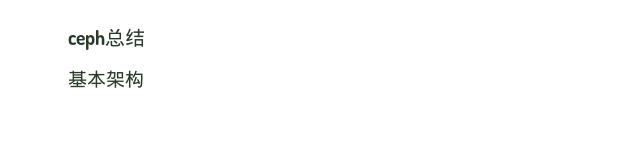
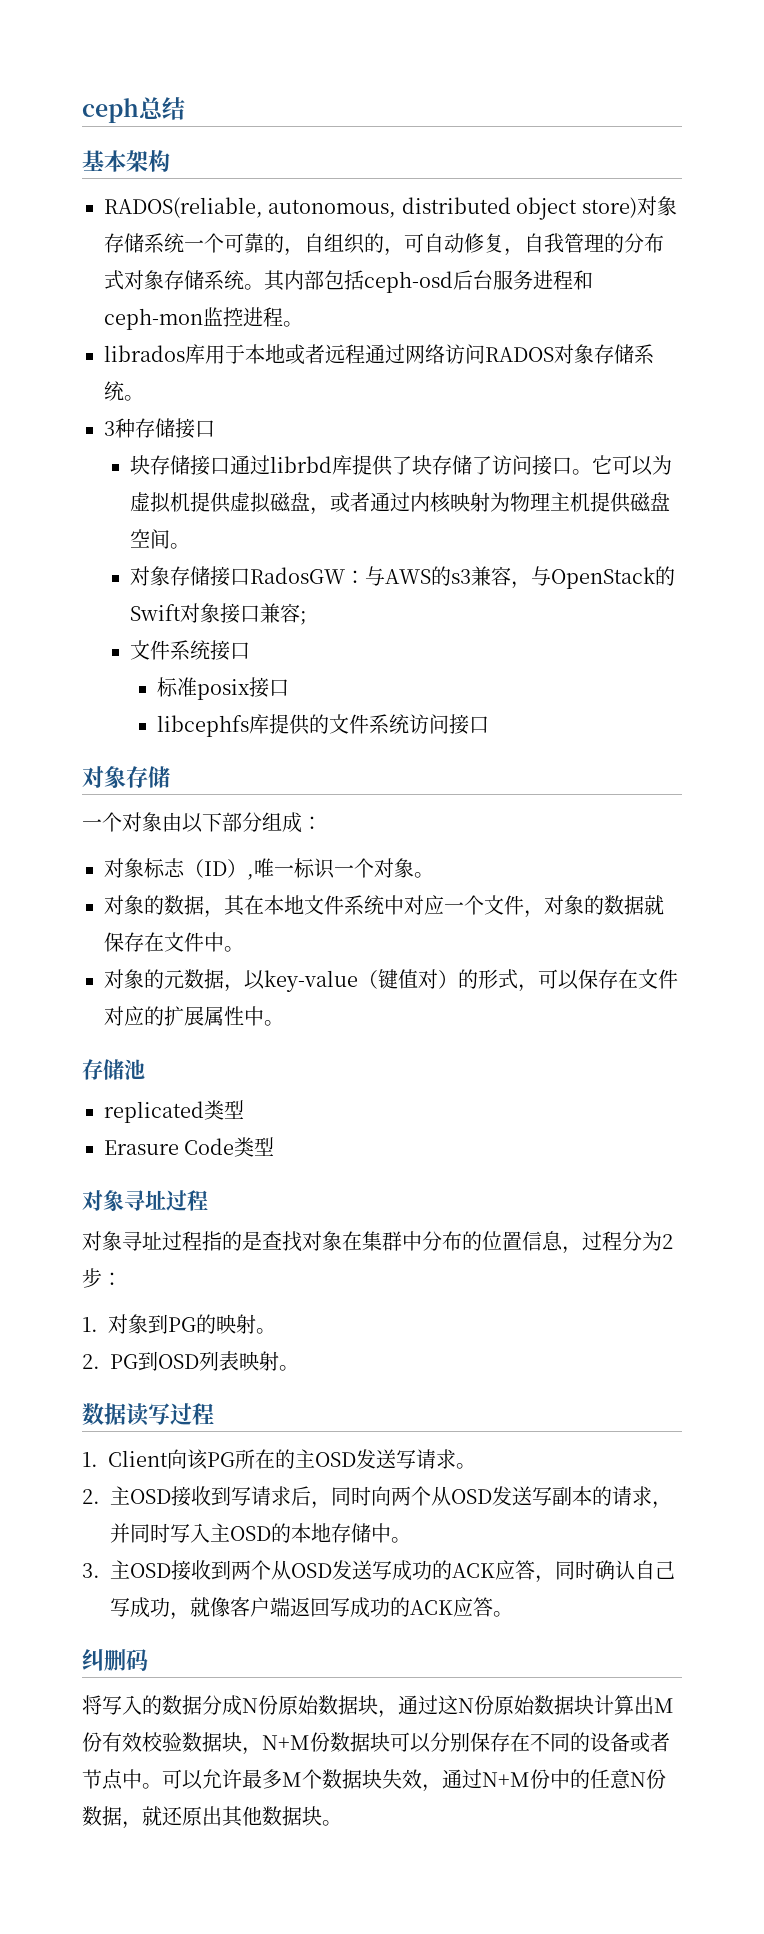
+ RADOS(reliable, autonomous, distributed object store)对象存储系统一个可靠的，自组织的，可自动修复，自我管理的分布式对象存储系统。其内部包括ceph-osd后台服务进程和ceph-mon监控进程。
+ librados库用于本地或者远程通过网络访问RADOS对象存储系统。
+ 3种存储接口
+ 块存储接口通过librbd库提供了块存储了访问接口。它可以为虚拟机提供虚拟磁盘，或者通过内核映射为物理主机提供磁盘空间。
+ 对象存储接口RadosGW：与AWS的s3兼容，与OpenStack的Swift对象接口兼容;
+ 文件系统接口
+ 标准posix接口
+ libcephfs库提供的文件系统访问接口
+ 对象存储
+ 一个对象由以下部分组成：
+ 对象标志（ID）,唯一标识一个对象。
+ 对象的数据，其在本地文件系统中对应一个文件，对象的数据就保存在文件中。
+ 对象的元数据，以key-value（键值对）的形式，可以保存在文件对应的扩展属性中。
+ 存储池
+ replicated类型
+ Erasure Code类型
+ 对象寻址过程
+ 对象寻址过程指的是查找对象在集群中分布的位置信息，过程分为2步：
+ 1.对象到PG的映射。
+ 2. PG到OSD列表映射。
+ 数据读写过程
+ 1. Client向该PG所在的主OSD发送写请求。
+ 2.主OSD接收到写请求后，同时向两个从OSD发送写副本的请求，并同时写入主OSD的本地存储中。
+ 3.主OSD接收到两个从OSD发送写成功的ACK应答，同时确认自己写成功，就像客户端返回写成功的ACK应答。
+ 纠删码
+ 将写入的数据分成N份原始数据块，通过这N份原始数据块计算出M份有效校验数据块，N+M份数据块可以分别保存在不同的设备或者节点中。可以允许最多M个数据块失效，通过N+M份中的任意N份数据，就还原出其他数据块。

